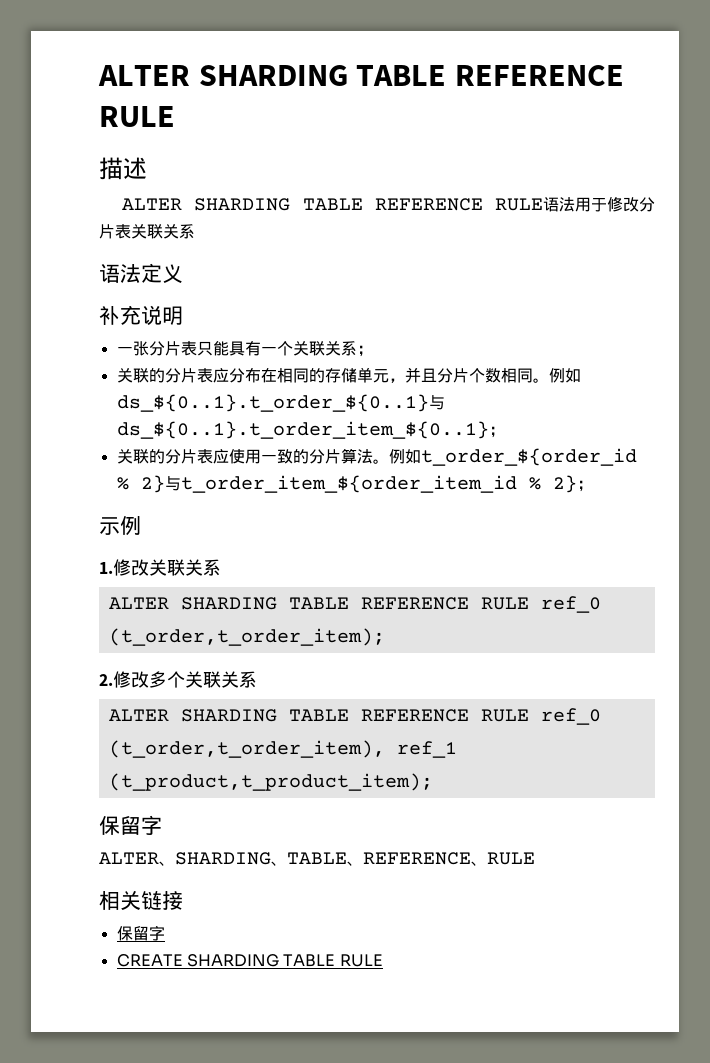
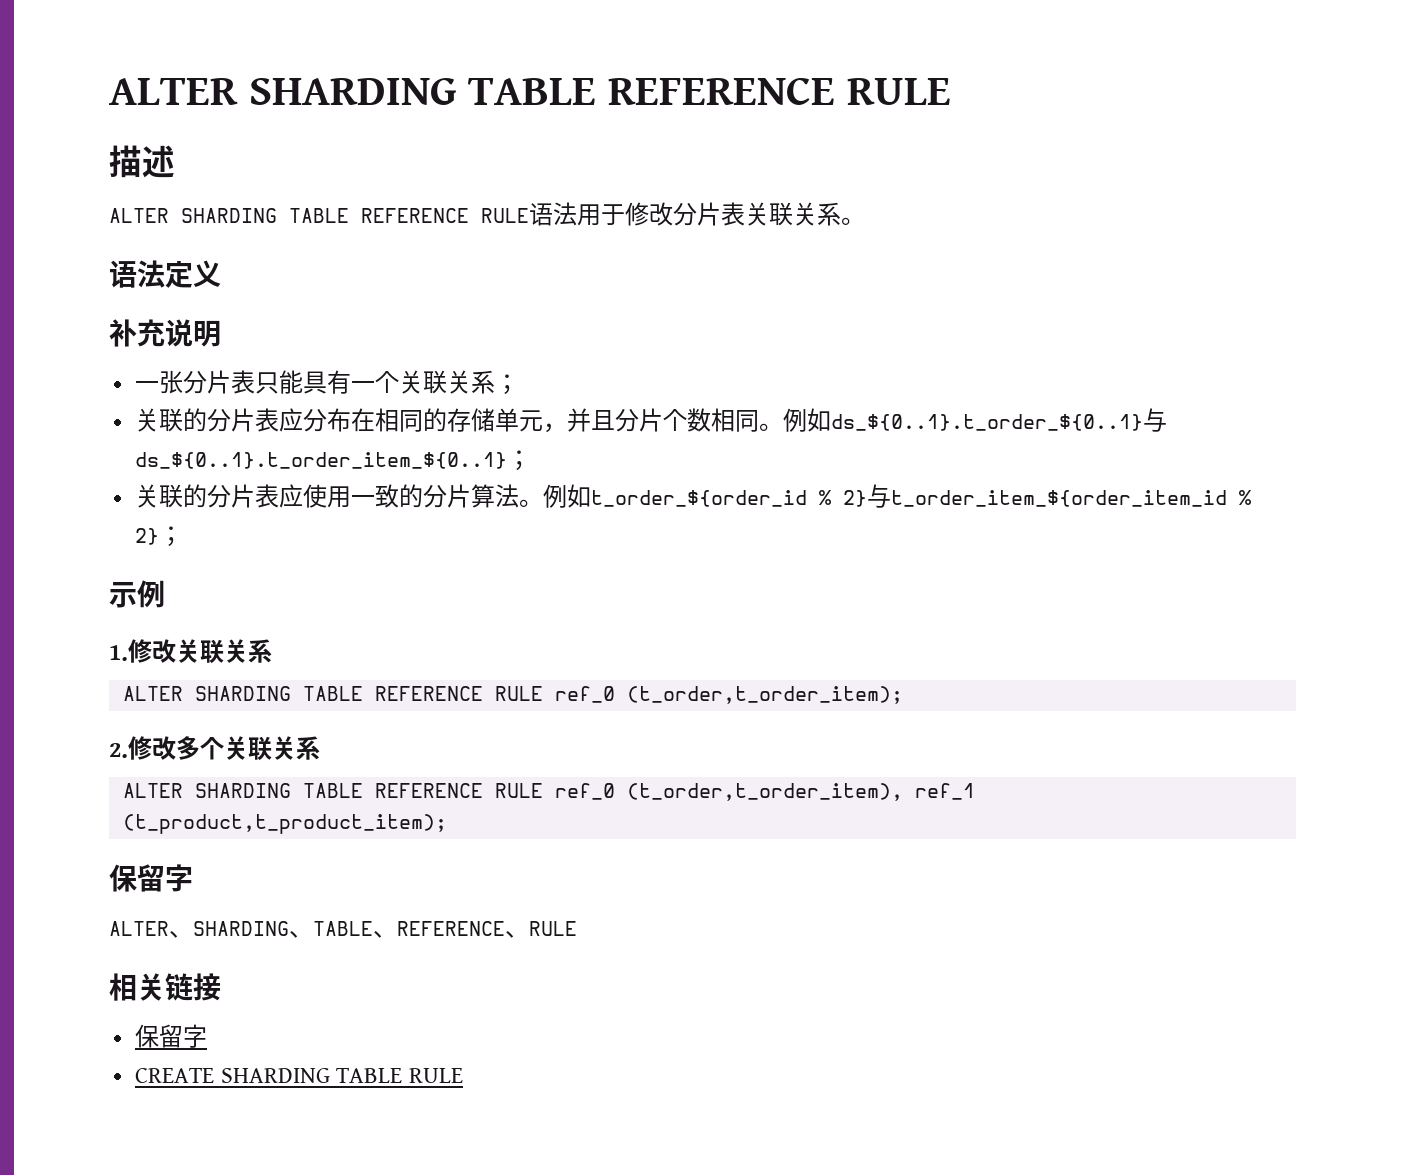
- ALTER SHARDING TABLE REFERENCE RULE语法用于修改分片表关联关系
+ ALTER SHARDING TABLE REFERENCE RULE语法用于修改分片表关联关系。

